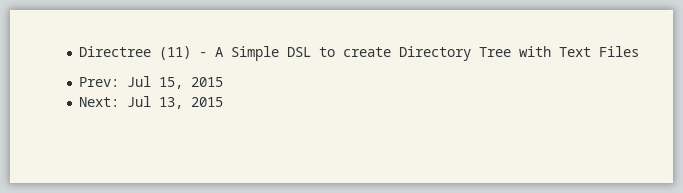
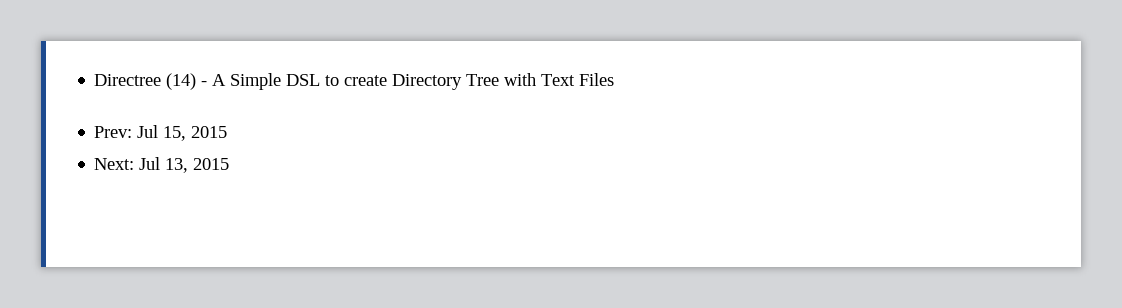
- Directree (11) - A Simple DSL to create Directory Tree with Text Files
+ Directree (14) - A Simple DSL to create Directory Tree with Text Files

